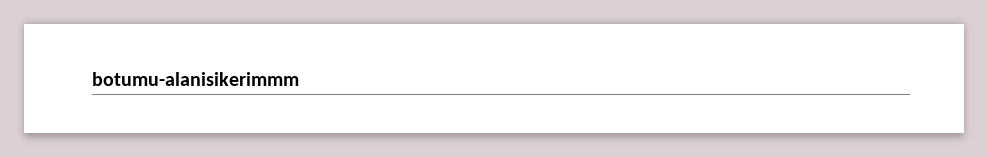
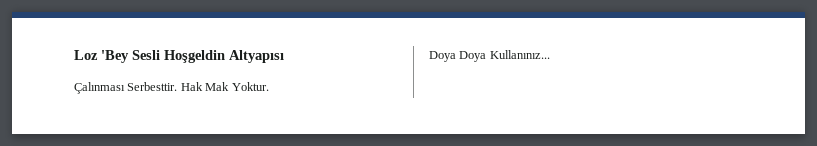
- botumu-alanisikerimmm
+ Loz 'Bey Sesli Hoşgeldin Altyapısı
+ Çalınması Serbesttir. Hak Mak Yoktur.
+ Doya Doya Kullanınız...

